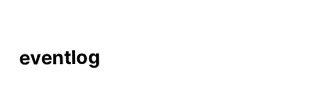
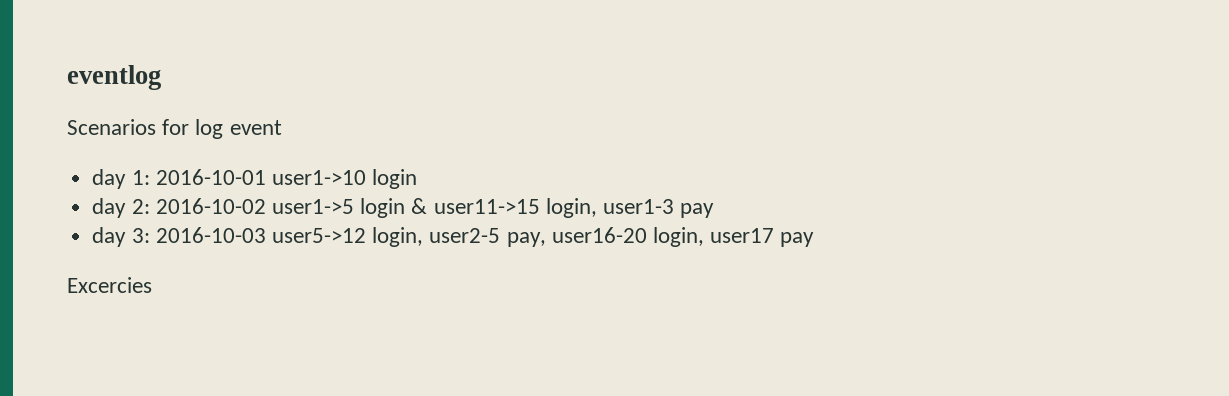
+ Scenarios for log event
+ day 1: 2016-10-01 user1->10 login
+ day 2: 2016-10-02 user1->5 login & user11->15 login, user1-3 pay
+ day 3: 2016-10-03 user5->12 login, user2-5 pay, user16-20 login, user17 pay
+ Excercies

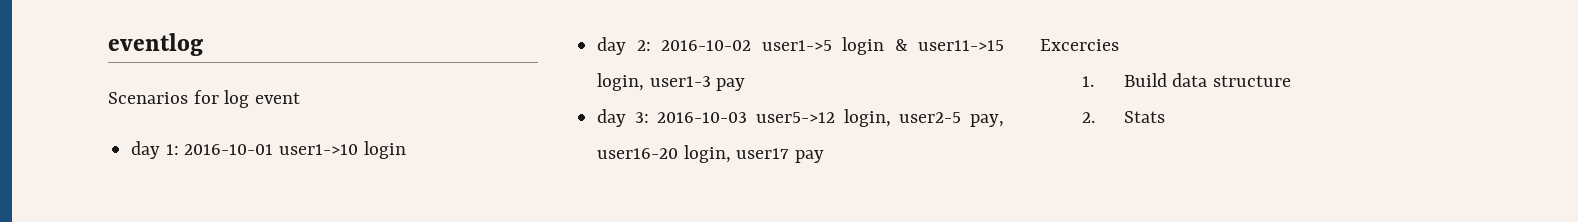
+ 1. Build data structure
+ 2. Stats

